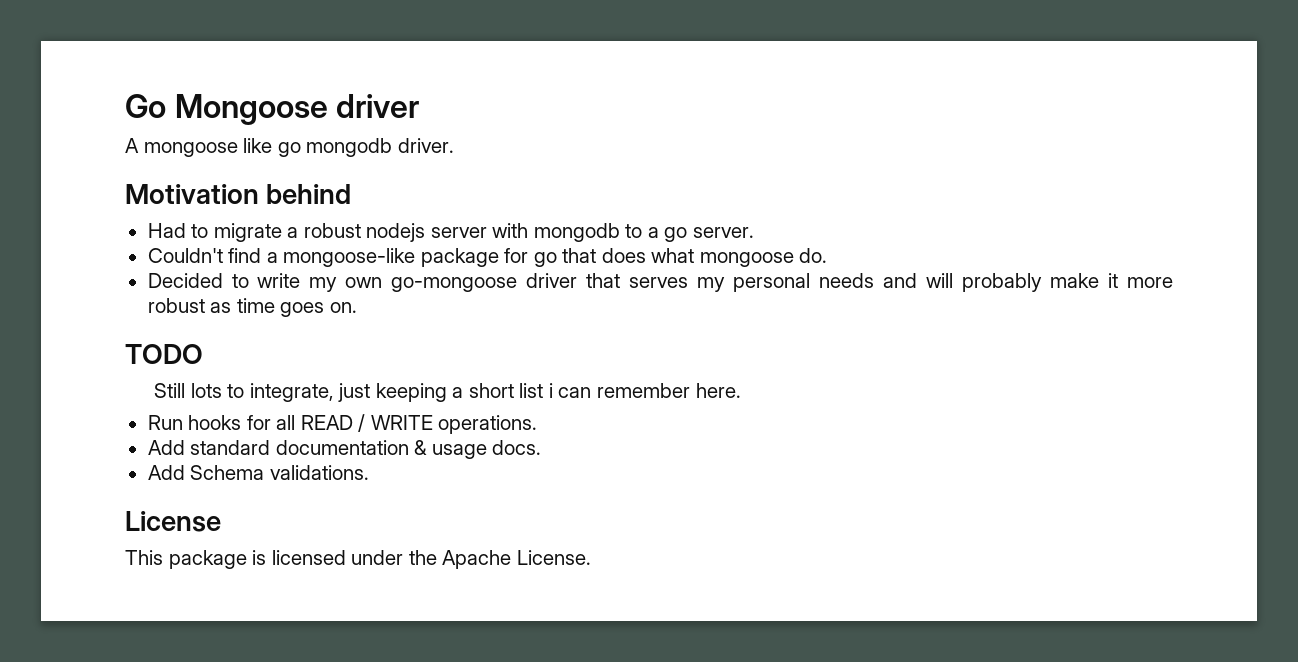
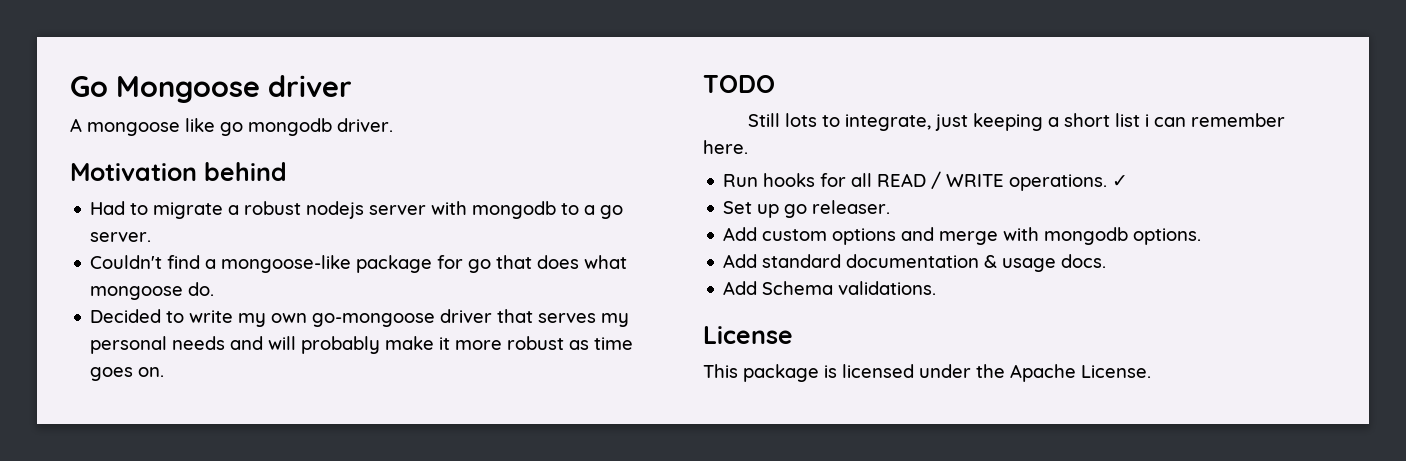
+ ✓
+ Set up go releaser.
+ Add custom options and merge with mongodb options.

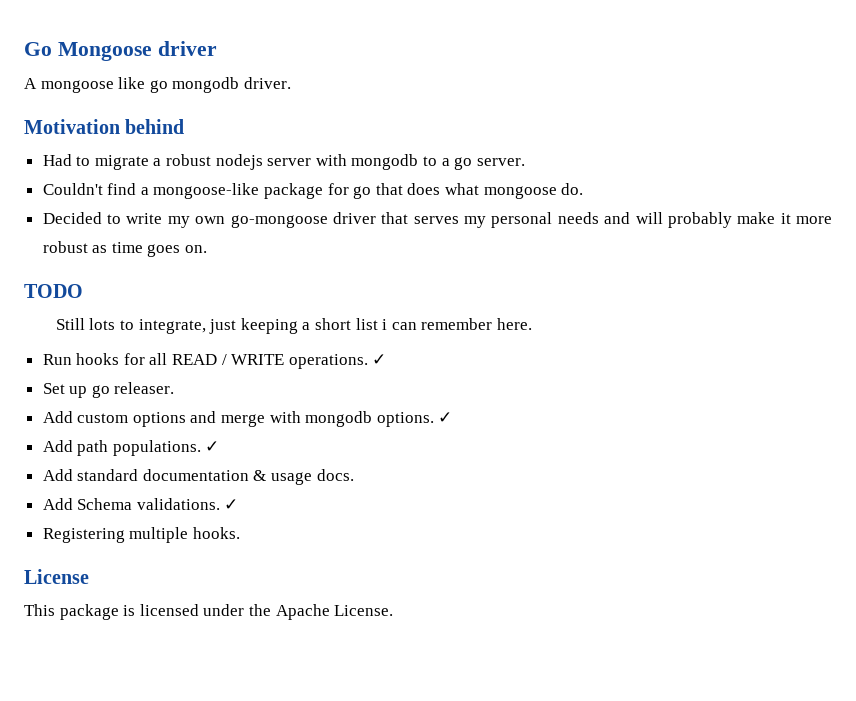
- Add custom options and merge with mongodb options.
+ Add custom options and merge with mongodb options. ✓
+ Add path populations. ✓
- Add Schema validations.
+ Add Schema validations. ✓
+ Registering multiple hooks.

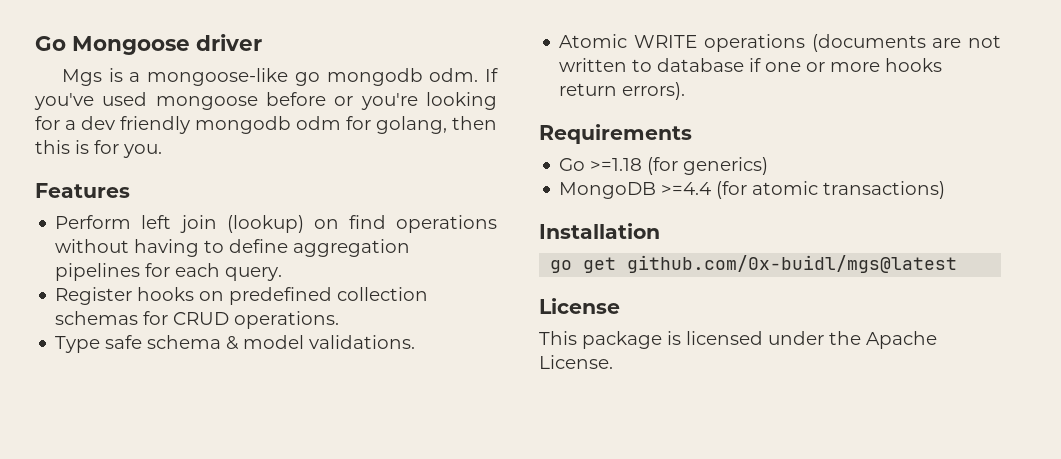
- A mongoose like go mongodb driver.
- Motivation behind
- Had to migrate a robust nodejs server with mongodb to a go server.
- Couldn't find a mongoose-like package for go that does what mongoose do.
- Decided to write my own go-mongoose driver that serves my personal needs and will probably make it more robust as time goes on.
- TODO
- Still lots to integrate, just keeping a short list i can remember here.
- Run hooks for all READ / WRITE operations. ✓
- Set up go releaser.
- Add custom options and merge with mongodb options. ✓
- Add path populations. ✓
- Add standard documentation & usage docs.
- Add Schema validations. ✓
- Registering multiple hooks.
+ Mgs is a mongoose-like go mongodb odm. If you've used mongoose before or you're looking for a dev friendly mongodb odm for golang, then this is for you.
+ Features
+ Perform left join (lookup) on find operations without having to define aggregation pipelines for each query.
+ Register hooks on predefined collection schemas for CRUD operations.
+ Type safe schema & model validations.
+ Atomic WRITE operations (documents are not written to database if one or more hooks return errors).
+ Requirements
+ Go >=1.18 (for generics)
+ MongoDB >=4.4 (for atomic transactions)
+ Installation
+ go get github.com/0x-buidl/mgs@latest

